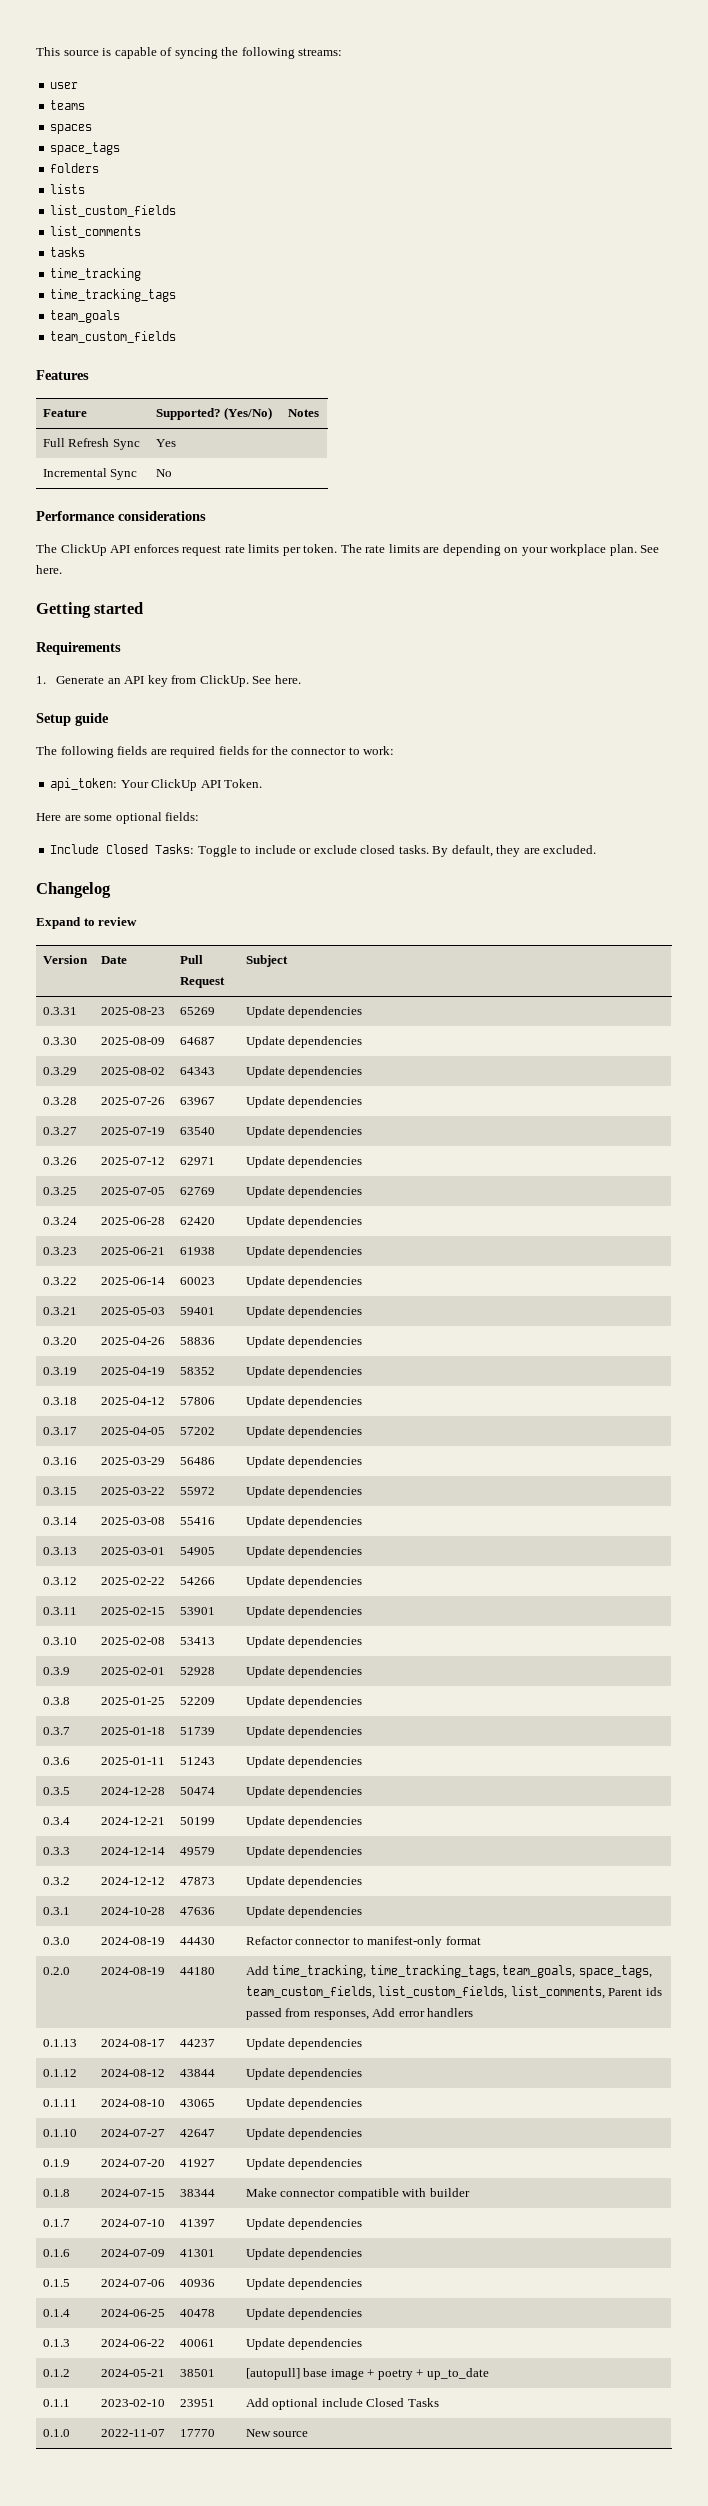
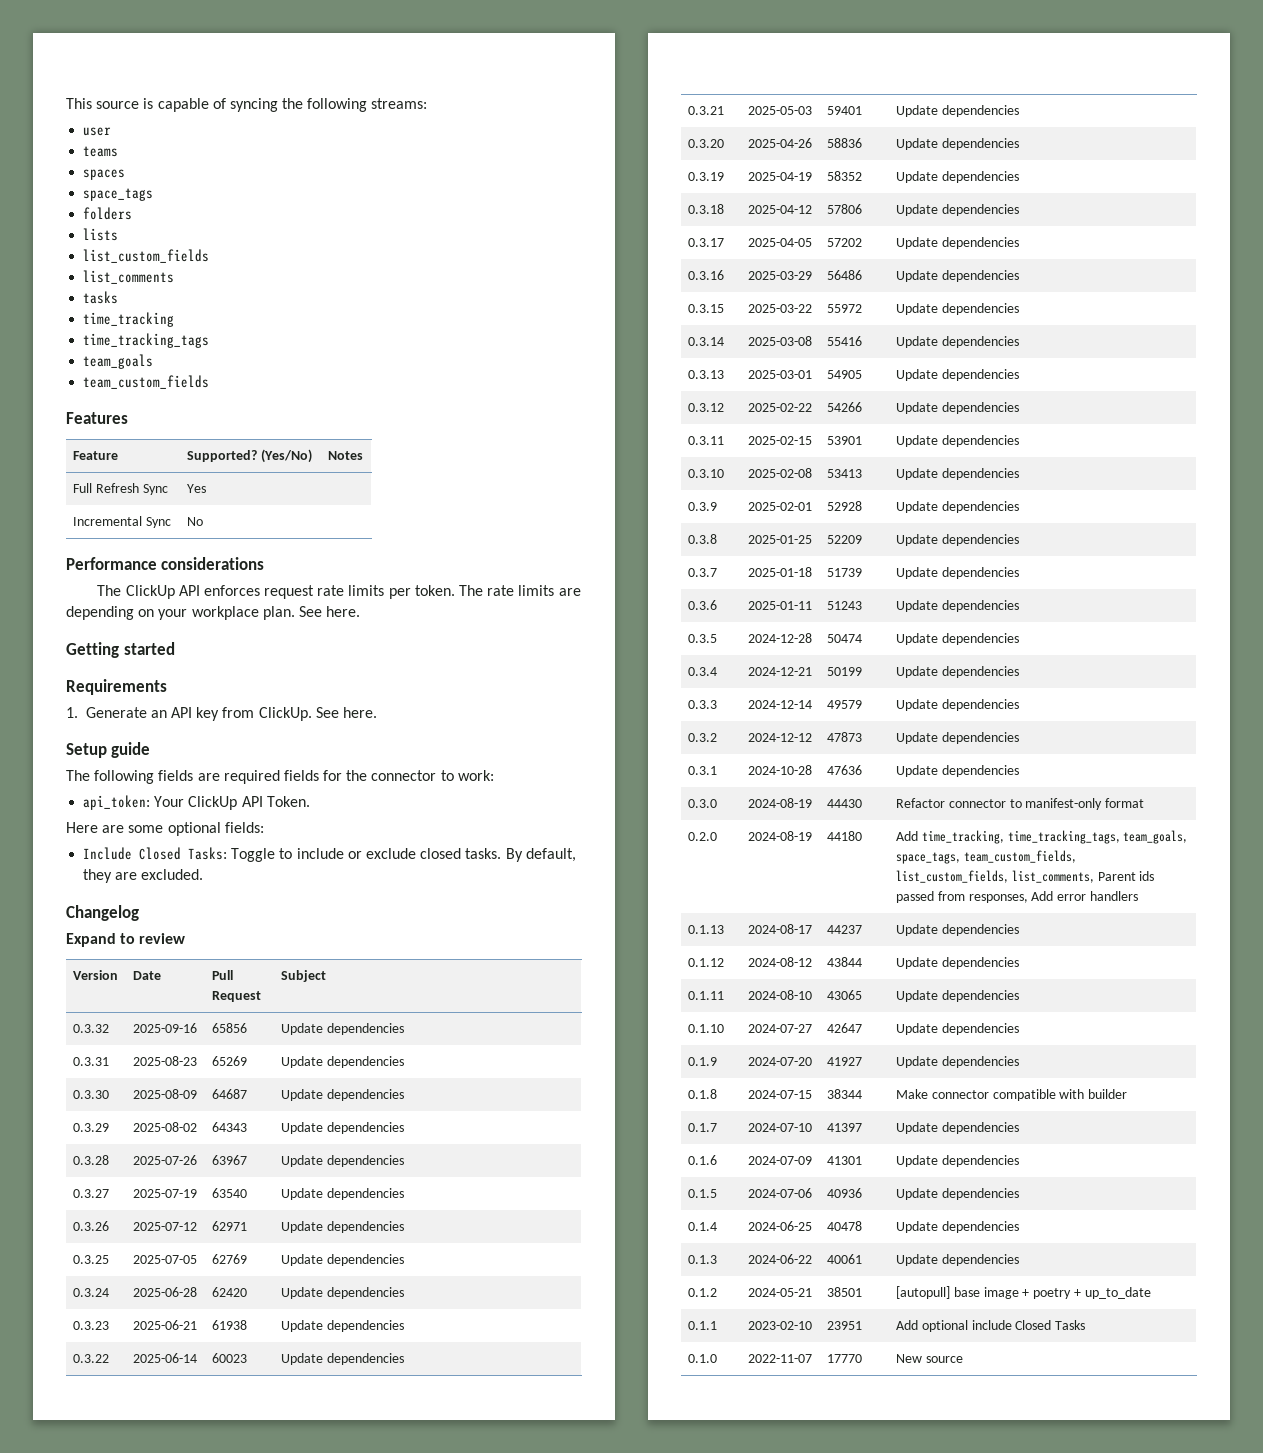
+ 0.3.32 | 2025-09-16 | 65856 | Update dependencies

